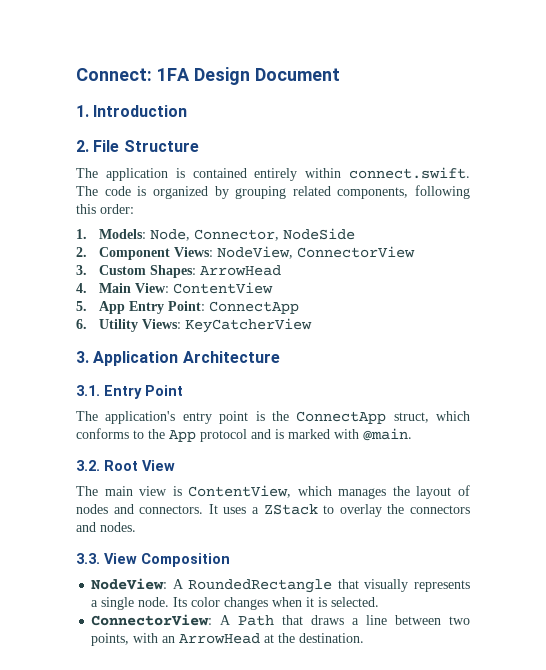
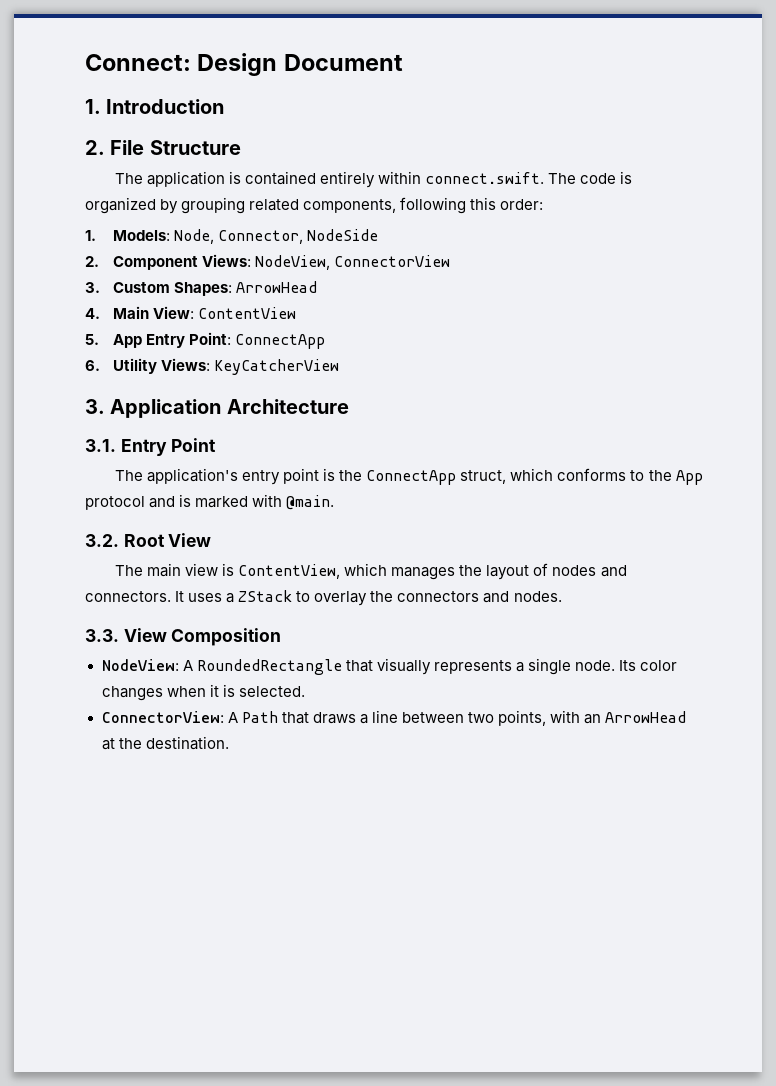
- Connect: 1FA Design Document
+ Connect: Design Document

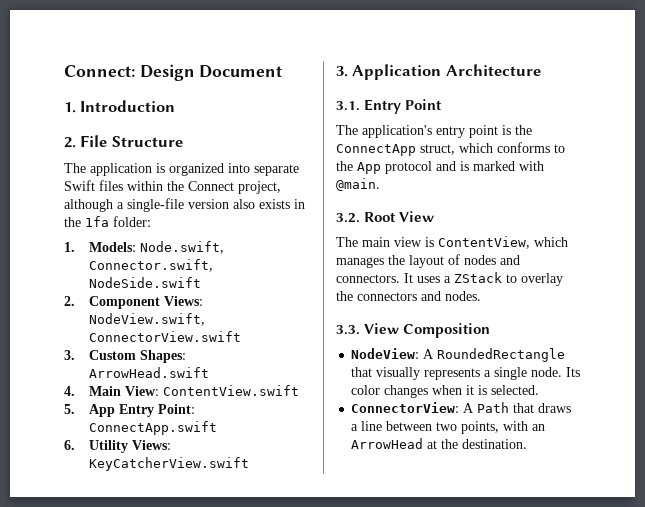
- The application is contained entirely within connect.swift. The code is organized by grouping related components, following this order:
+ The application is organized into separate Swift files within the Connect project, although a single-file version also exists in the 1fa folder:
- 1. Models: Node, Connector, NodeSide
+ 1. Models: Node.swift, Connector.swift, NodeSide.swift
- 2. Component Views: NodeView, ConnectorView
+ 2. Component Views: NodeView.swift, ConnectorView.swift
- 3. Custom Shapes: ArrowHead
+ 3. Custom Shapes: ArrowHead.swift
- 4. Main View: ContentView
+ 4. Main View: ContentView.swift
- 5. App Entry Point: ConnectApp
+ 5. App Entry Point: ConnectApp.swift
- 6. Utility Views: KeyCatcherView
+ 6. Utility Views: KeyCatcherView.swift

